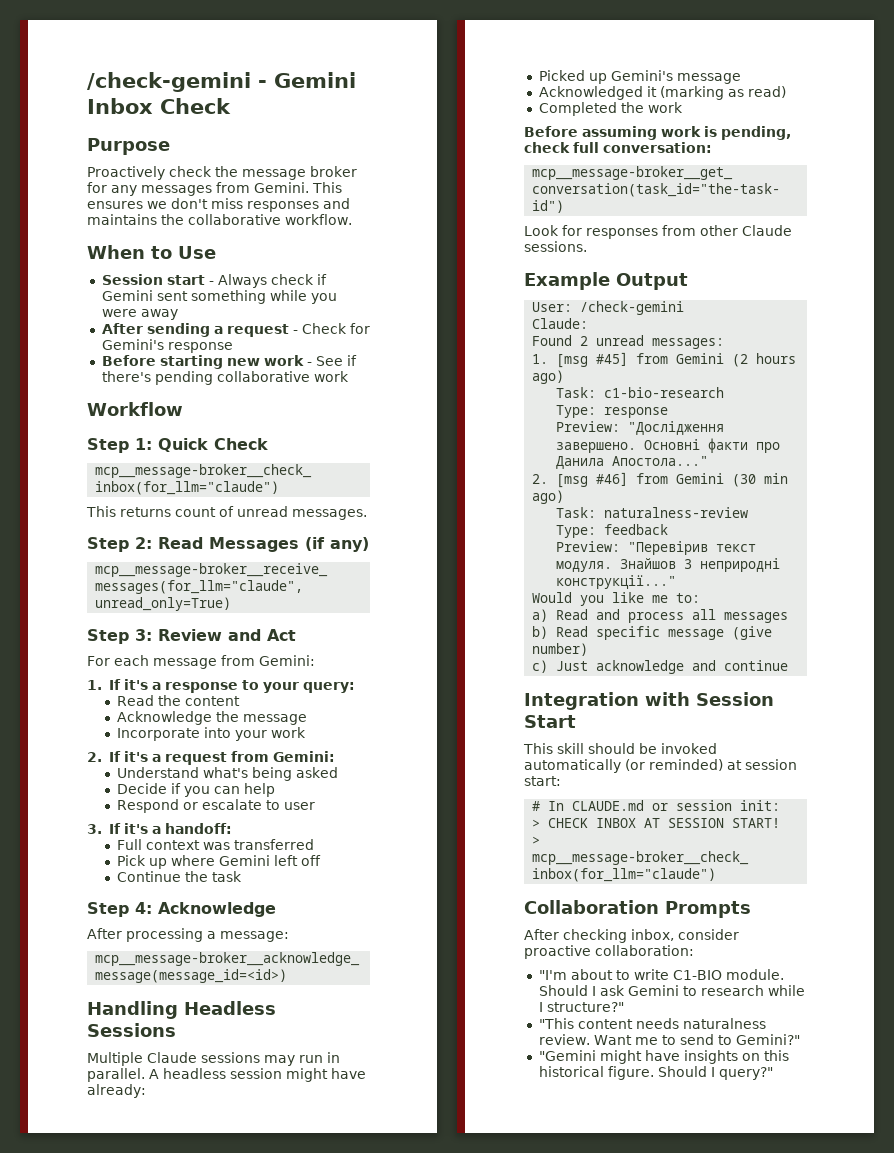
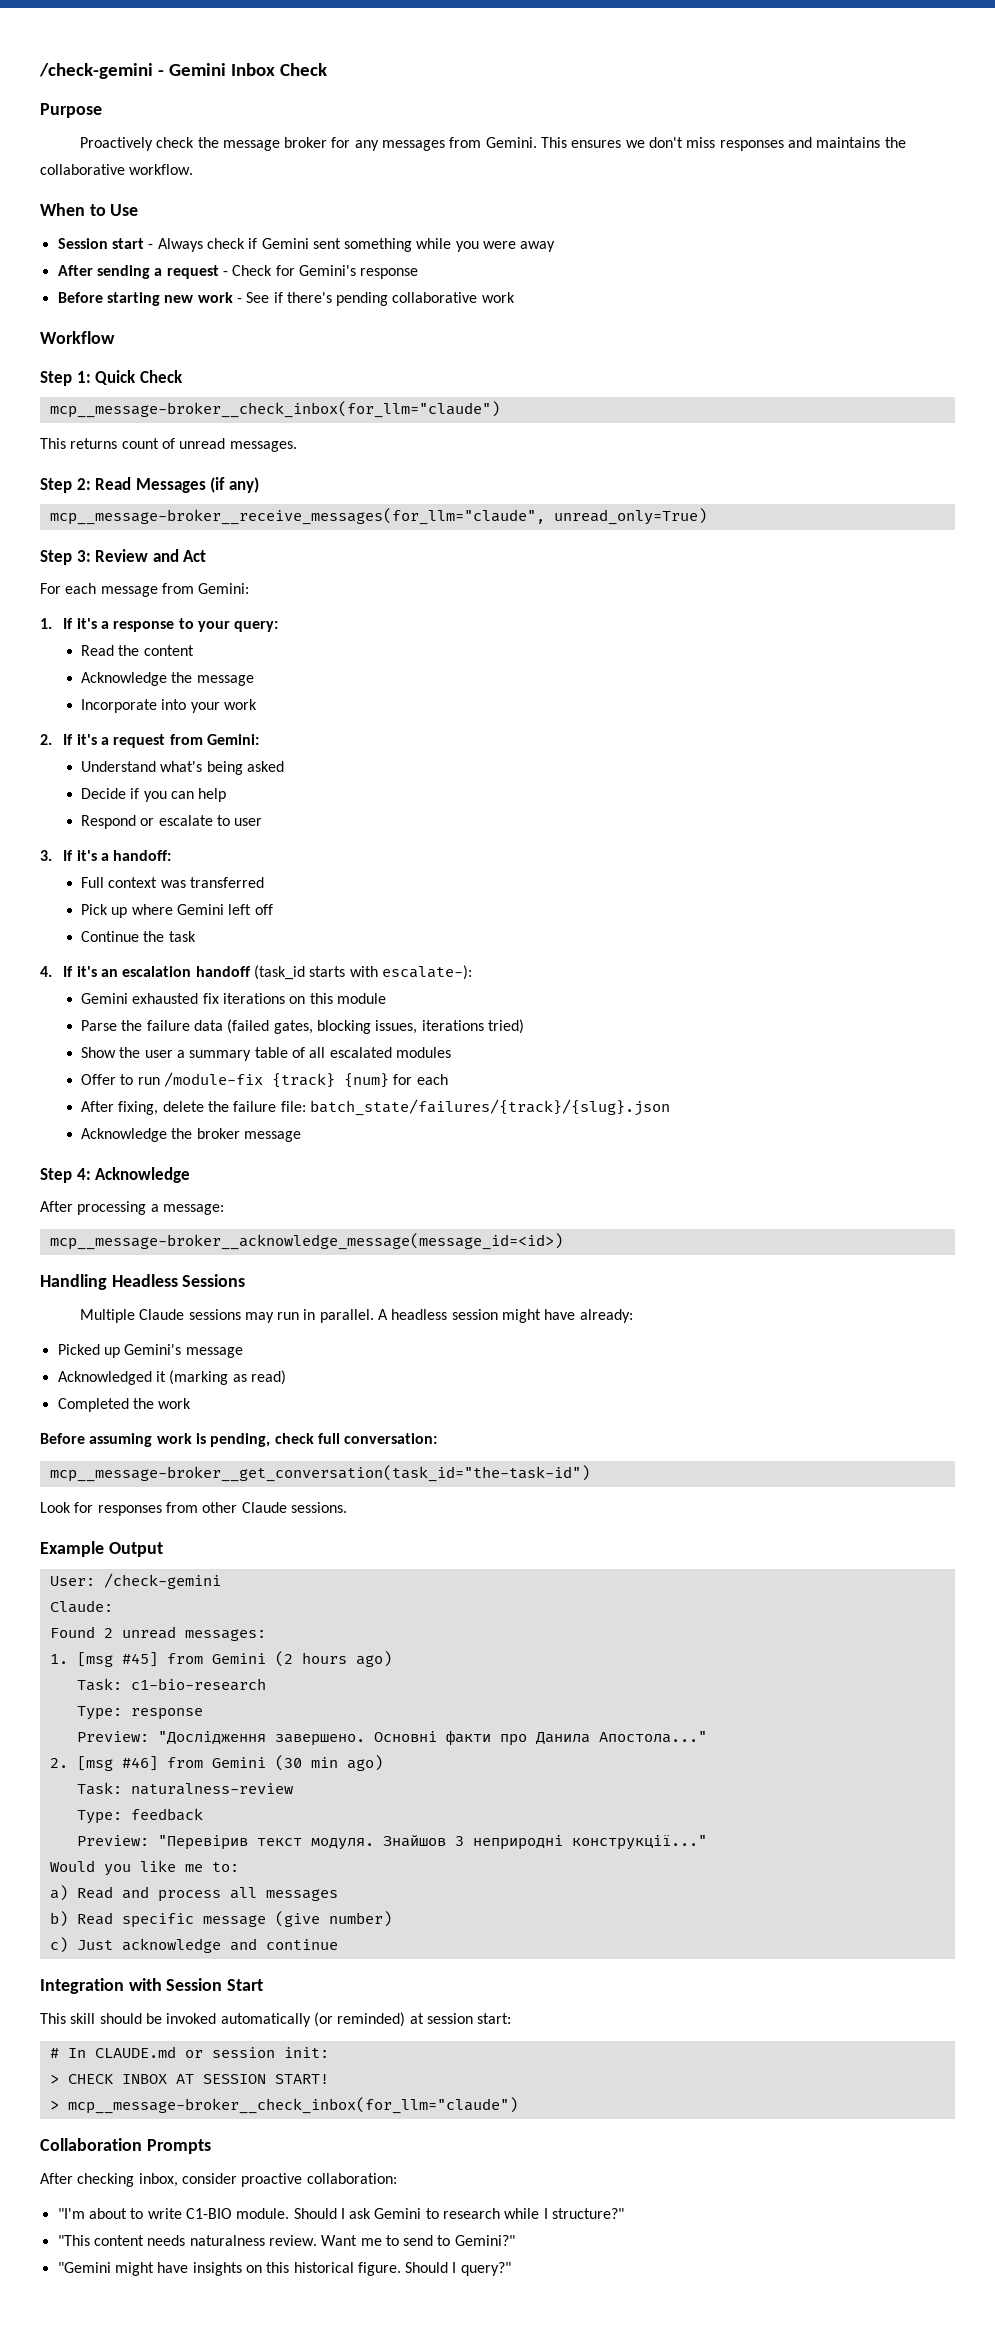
+ 4. If it's an escalation handoff (task_id starts with escalate-):
+ Gemini exhausted fix iterations on this module
+ Parse the failure data (failed gates, blocking issues, iterations tried)
+ Show the user a summary table of all escalated modules
+ Offer to run /module-fix {track} {num} for each
+ After fixing, delete the failure file: batch_state/failures/{track}/{slug}.json
+ Acknowledge the broker message

